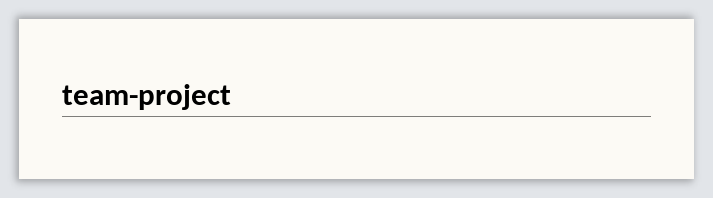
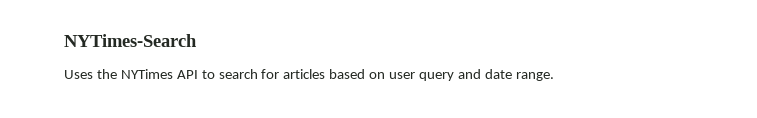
- team-project
+ NYTimes-Search
+ Uses the NYTimes API to search for articles based on user query and date range.

